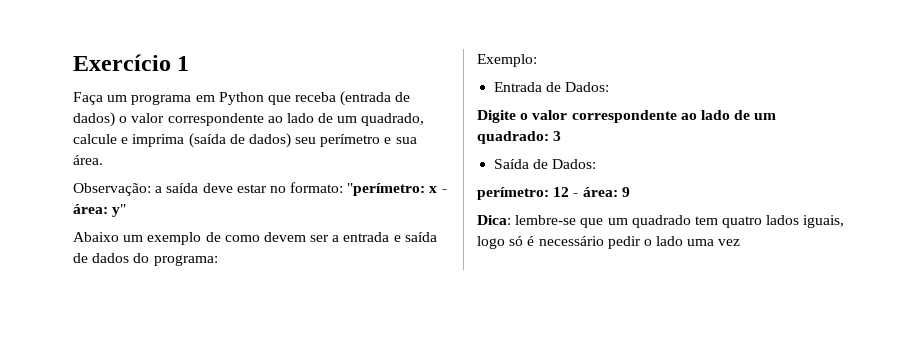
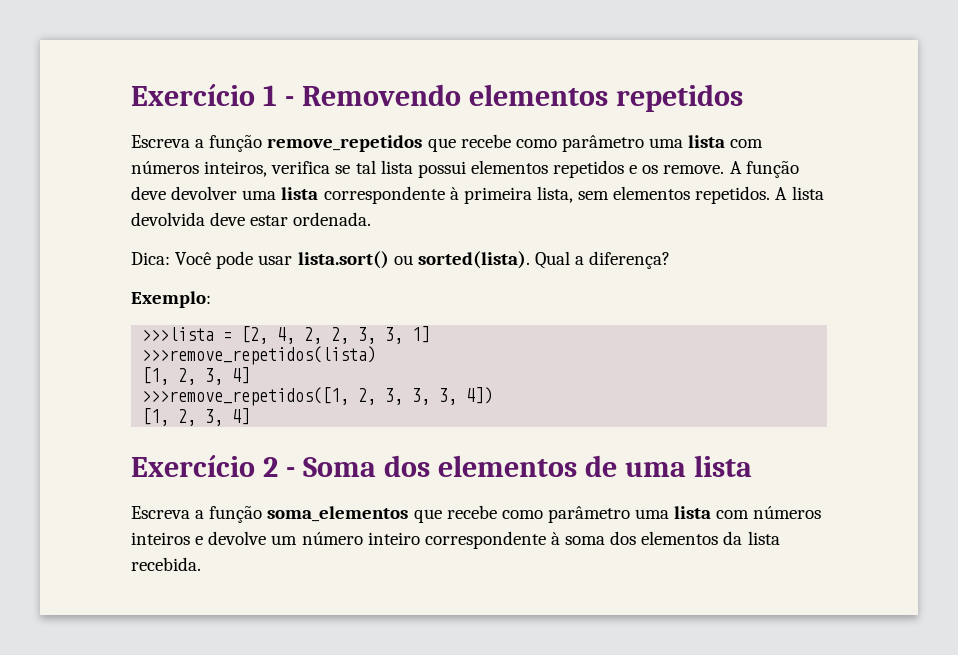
- Exercício 1
- Faça um programa em Python que receba (entrada de dados) o valor correspondente ao lado de um quadrado, calcule e imprima (saída de dados) seu perímetro e sua área.
- Observação: a saída deve estar no formato: "perímetro: x - área: y"
- Abaixo um exemplo de como devem ser a entrada e saída de dados do programa:
+ Exercício 1 - Removendo elementos repetidos
+ Escreva a função remove_repetidos que recebe como parâmetro uma lista com números inteiros, verifica se tal lista possui elementos repetidos e os remove. A função deve devolver uma lista correspondente à primeira lista, sem elementos repetidos. A lista devolvida deve estar ordenada.
+ Dica: Você pode usar lista.sort() ou sorted(lista). Qual a diferença?
  Exemplo:
- Entrada de Dados:
- Digite o valor correspondente ao lado de um quadrado: 3
- Saída de Dados:
- perímetro: 12 - área: 9
- Dica: lembre-se que um quadrado tem quatro lados iguais, logo só é necessário pedir o lado uma vez
+ >>>lista = [2, 4, 2, 2, 3, 3, 1]
+ >>>remove_repetidos(lista)
+ [1, 2, 3, 4]
+ >>>remove_repetidos([1, 2, 3, 3, 3, 4])
+ [1, 2, 3, 4]
+ Exercício 2 - Soma dos elementos de uma lista
+ Escreva a função soma_elementos que recebe como parâmetro uma lista com números inteiros e devolve um número inteiro correspondente à soma dos elementos da lista recebida.

